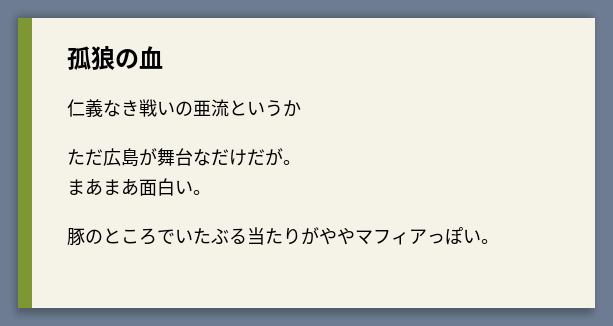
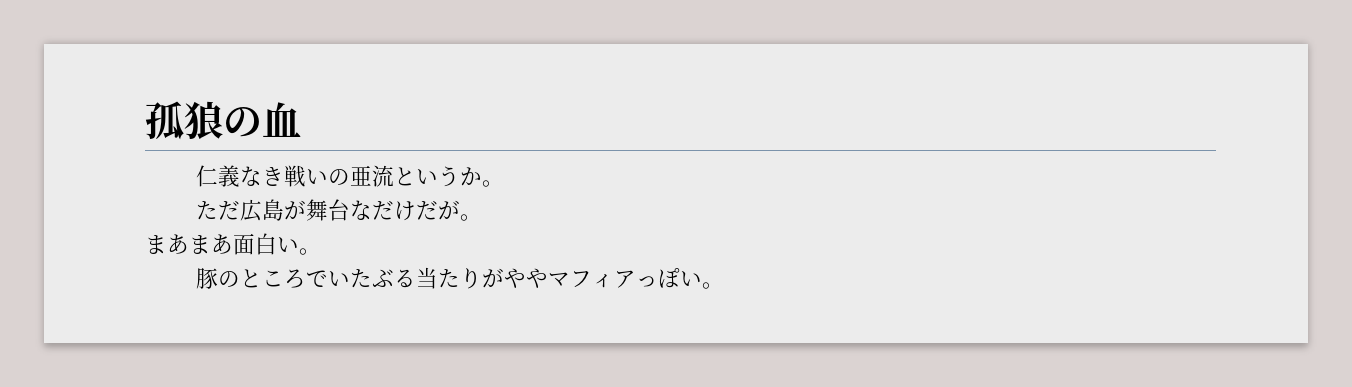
- 仁義なき戦いの亜流というか
+ 仁義なき戦いの亜流というか。

